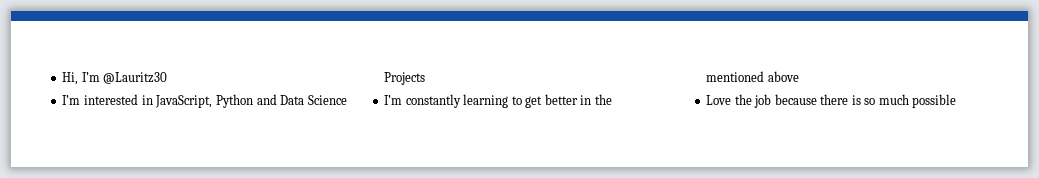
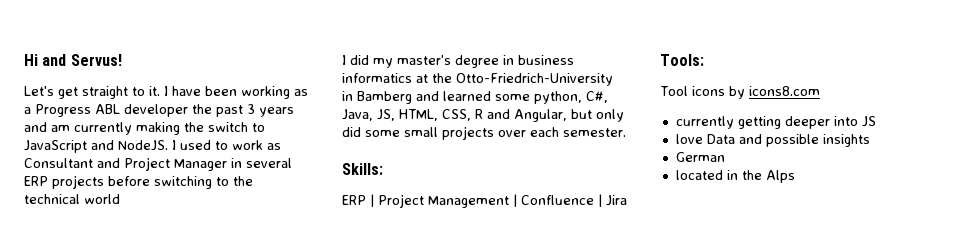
- Hi, I’m @Lauritz30
- I’m interested in JavaScript, Python and Data Science Projects
- I’m constantly learning to get better in the mentioned above
- Love the job because there is so much possible
+ Hi and Servus!
+ Let's get straight to it. I have been working as a Progress ABL developer the past 3 years and am currently making the switch to JavaScript and NodeJS. I used to work as Consultant and Project Manager in several ERP projects before switching to the technical world
+ I did my master's degree in business informatics at the Otto-Friedrich-University in Bamberg and learned some python, C#, Java, JS, HTML, CSS, R and Angular, but only did some small projects over each semester.
+ Skills:
+ ERP | Project Management | Confluence | Jira
+ Tools:
+ Tool icons by icons8.com
+ currently getting deeper into JS
+ love Data and possible insights
+ German
+ located in the Alps

